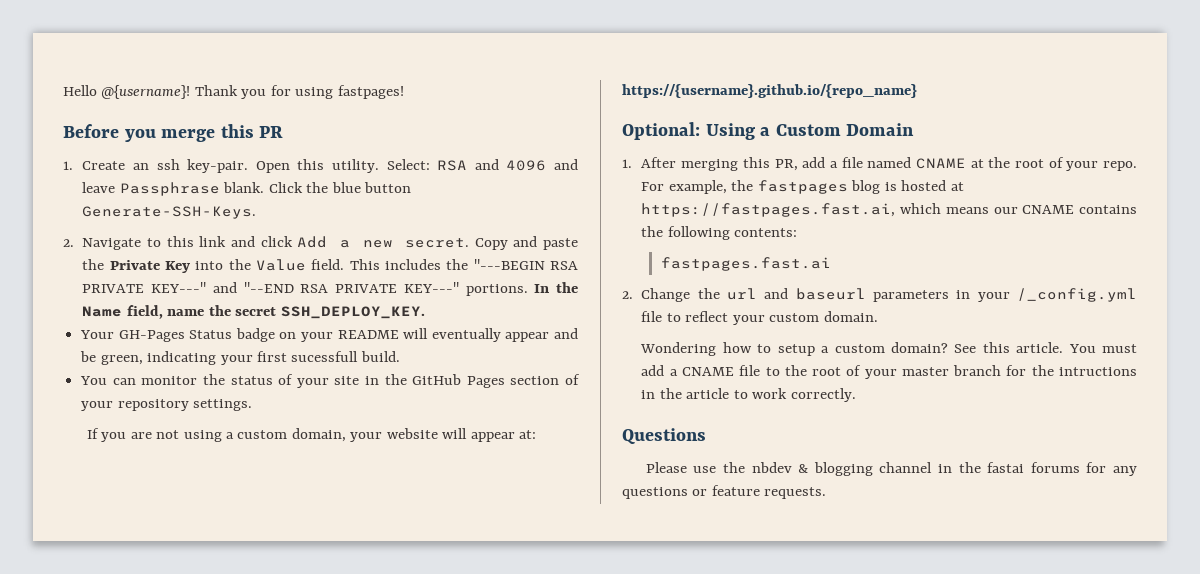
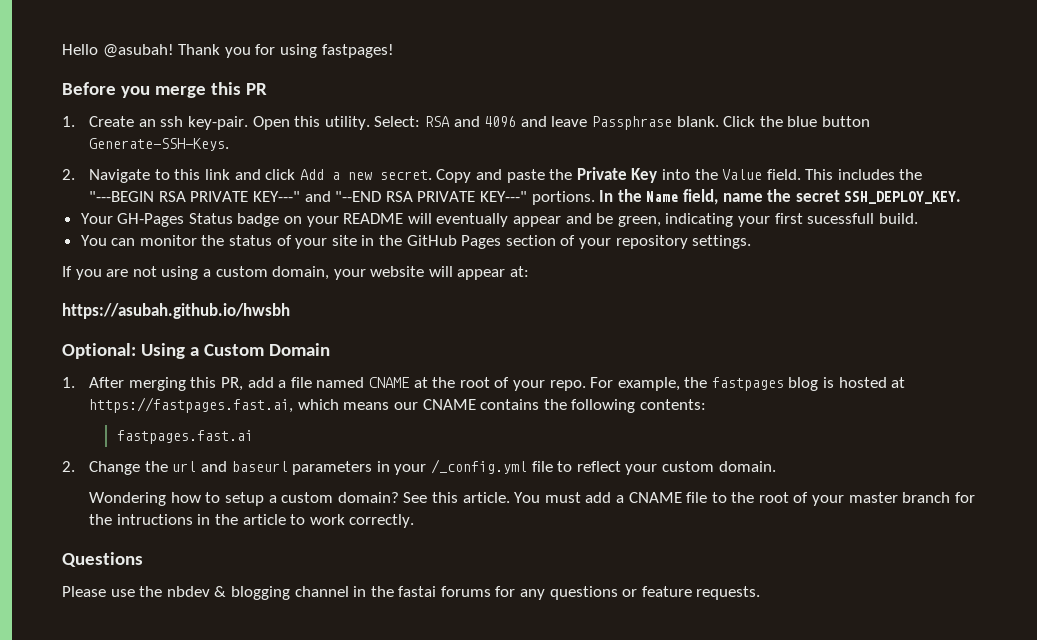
- Hello @{username}!
+ Hello @asubah!
- https://{username}.github.io/{repo_name}
+ https://asubah.github.io/hwsbh

